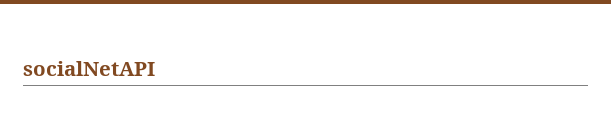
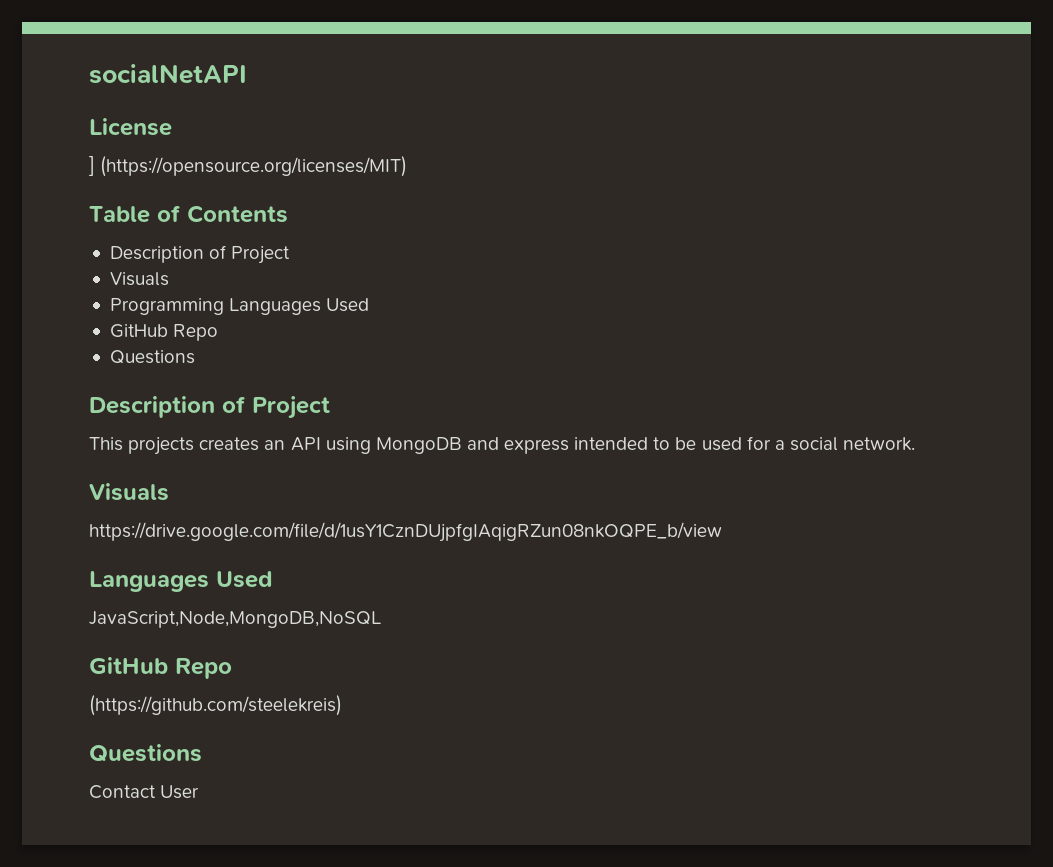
+ License
+ ] (https://opensource.org/licenses/MIT)
+ Table of Contents
+ Description of Project
+ Visuals
+ Programming Languages Used
+ GitHub Repo
+ Questions
+ Description of Project
+ This projects creates an API using MongoDB and express intended to be used for a social network.
+ Visuals
+ https://drive.google.com/file/d/1usY1CznDUjpfgIAqigRZun08nkOQPE_b/view
+ Languages Used
+ JavaScript,Node,MongoDB,NoSQL
+ GitHub Repo
+ (https://github.com/steelekreis)
+ Questions
+ Contact User

